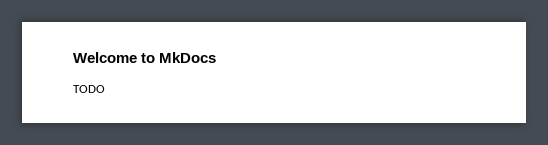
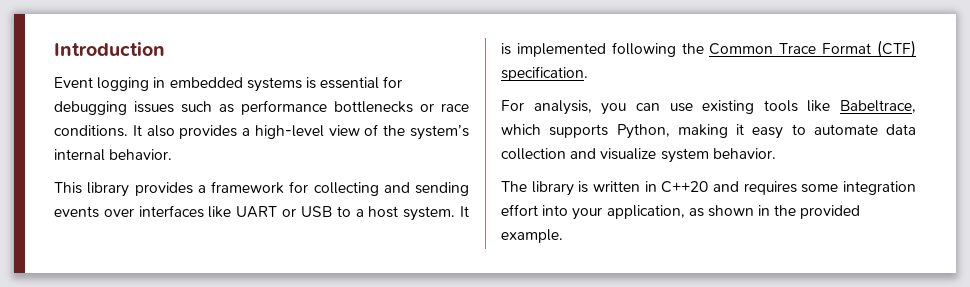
- Welcome to MkDocs
- TODO
+ Introduction
+ Event logging in embedded systems is essential for debugging issues such as performance bottlenecks or race conditions. It also provides a high-level view of the system’s internal behavior.
+ This library provides a framework for collecting and sending events over interfaces like UART or USB to a host system. It is implemented following the Common Trace Format (CTF) specification.
+ For analysis, you can use existing tools like Babeltrace, which supports Python, making it easy to automate data collection and visualize system behavior.
+ The library is written in C++20 and requires some integration effort into your application, as shown in the provided example.

